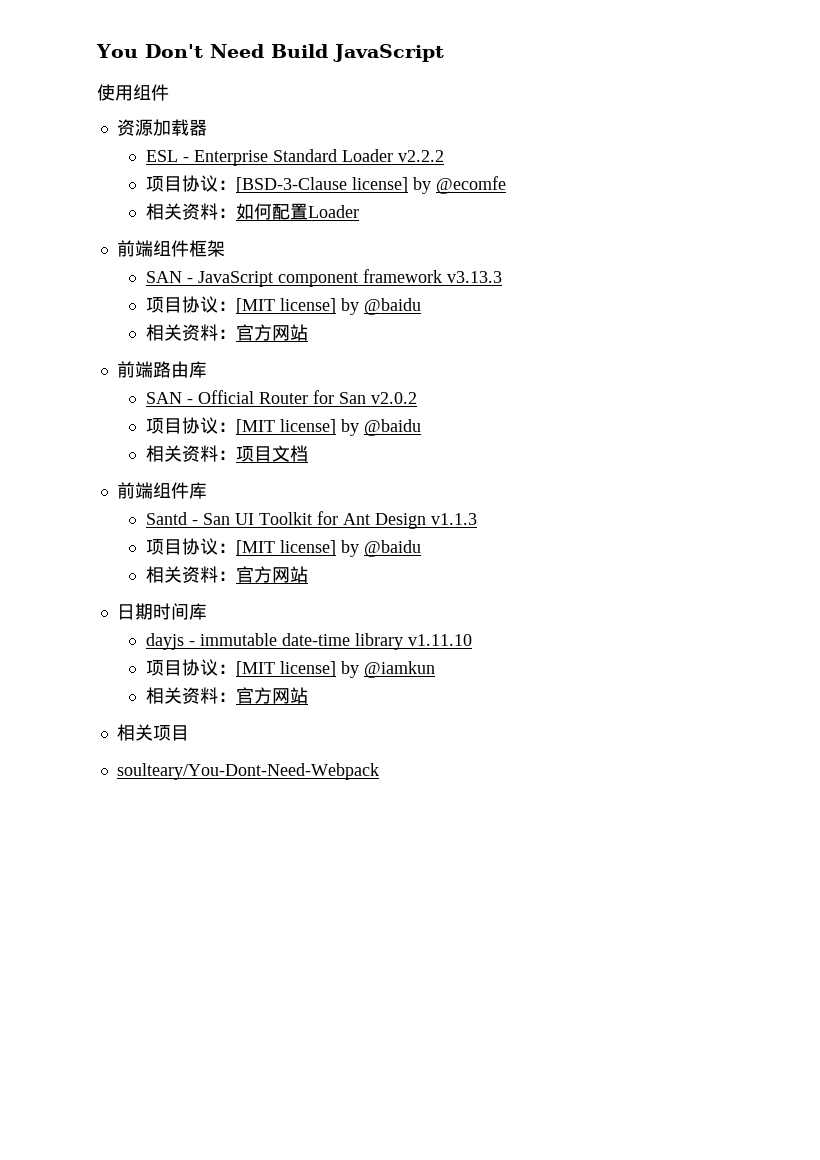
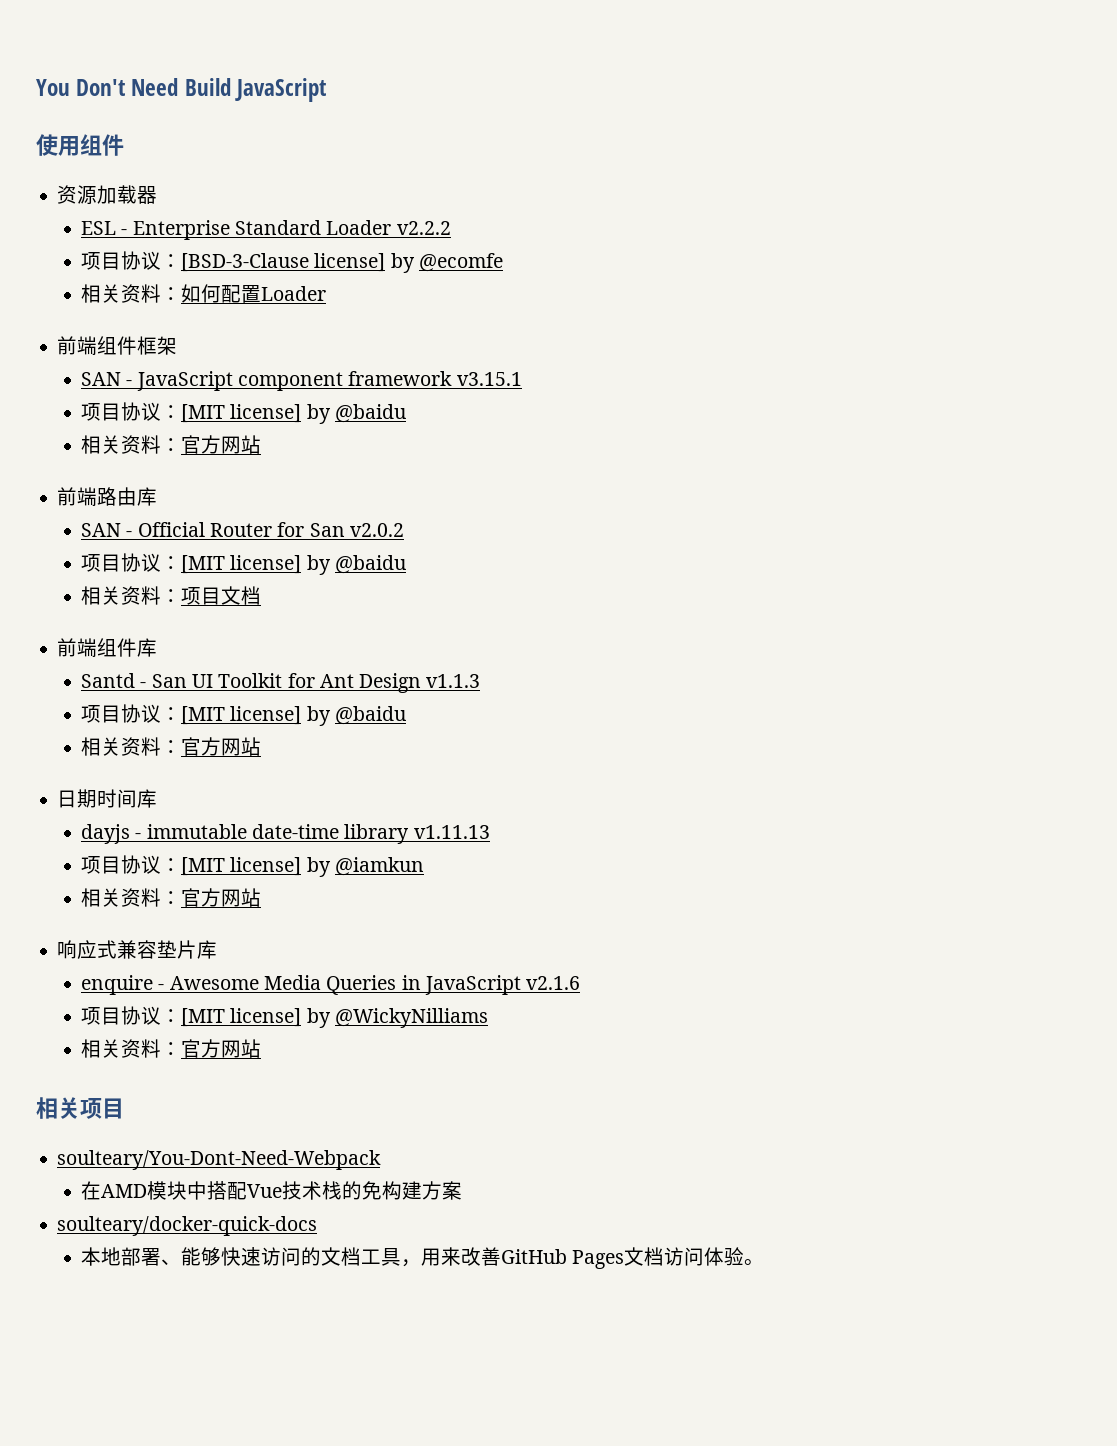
- SAN - JavaScript component framework v3.13.3
+ SAN - JavaScript component framework v3.15.1
- dayjs - immutable date-time library v1.11.10
+ dayjs - immutable date-time library v1.11.13
+ 响应式兼容垫片库
+ enquire - Awesome Media Queries in JavaScript v2.1.6
+ 项目协议：[MIT license] by @WickyNilliams
+ 相关资料：官方网站
  相关项目
  soulteary/You-Dont-Need-Webpack
+ 在AMD模块中搭配Vue技术栈的免构建方案
+ soulteary/docker-quick-docs
+ 本地部署、能够快速访问的文档工具，用来改善GitHub Pages文档访问体验。

